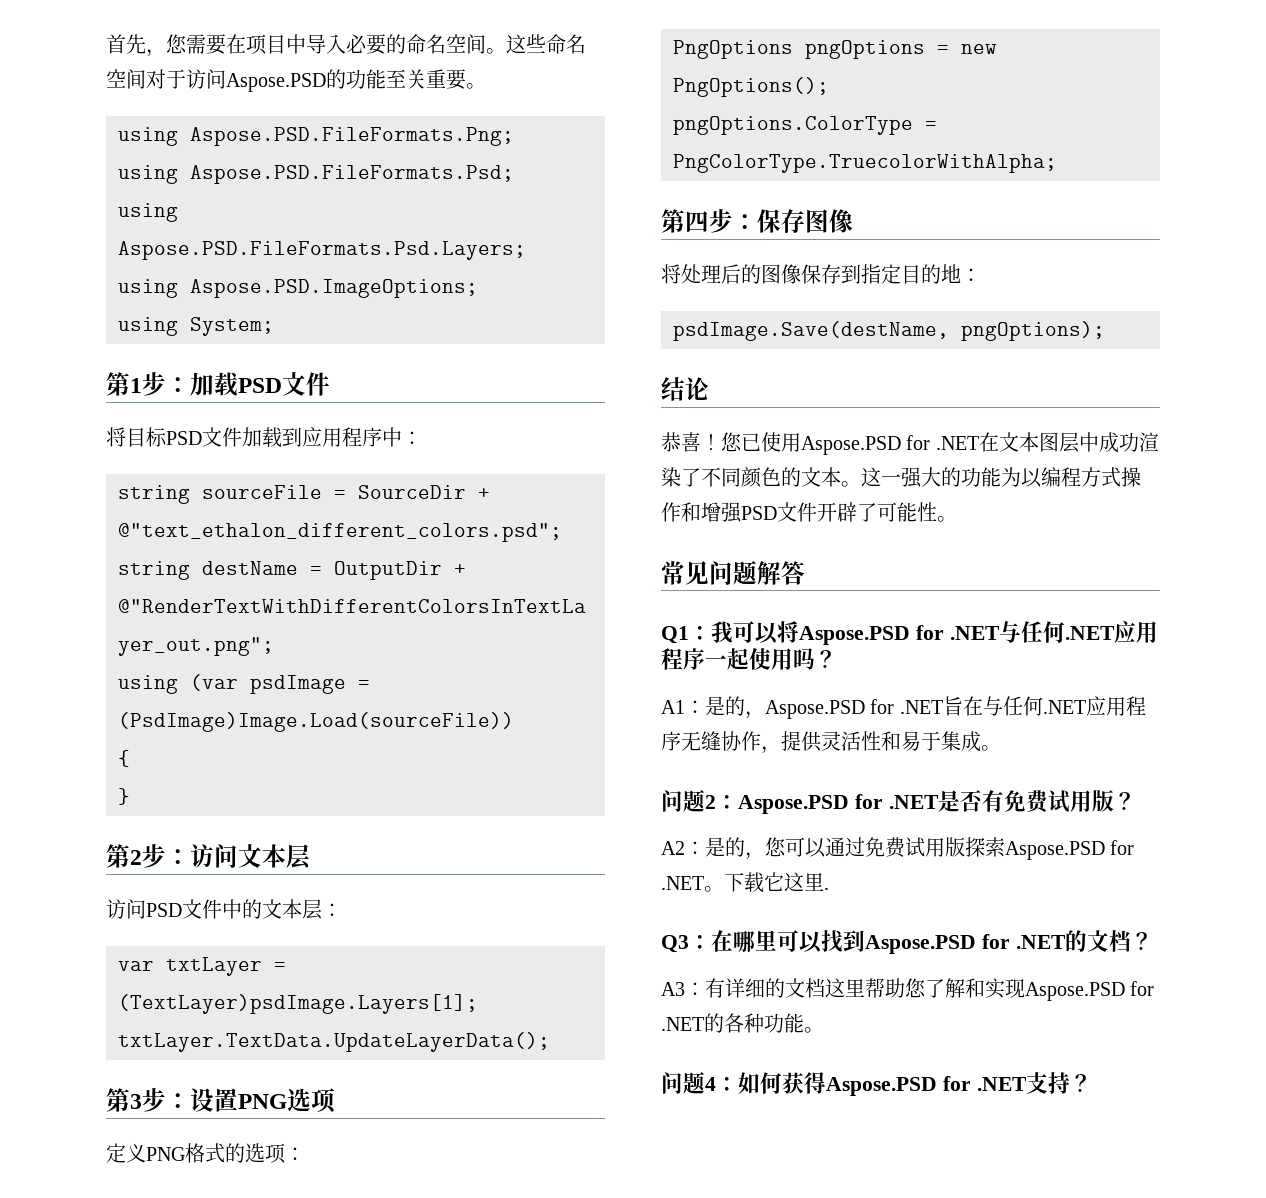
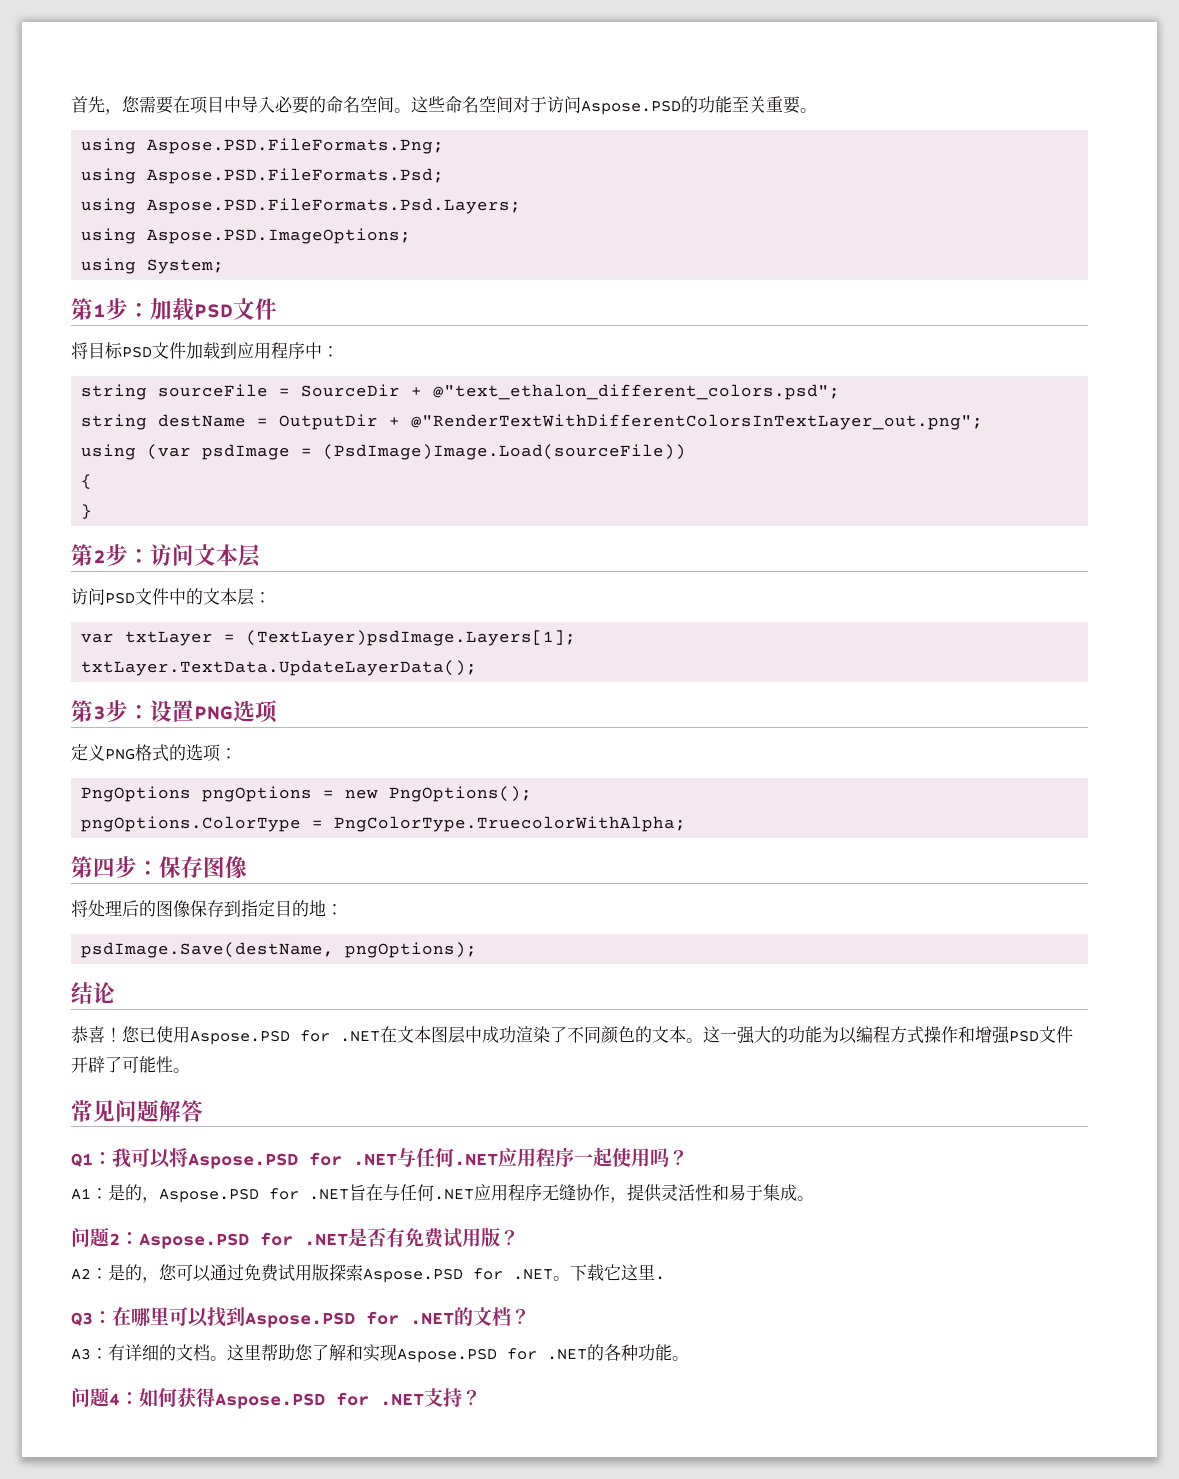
- A3：有详细的文档这里帮助您了解和实现Aspose.PSD for .NET的各种功能。
+ A3：有详细的文档。这里帮助您了解和实现Aspose.PSD for .NET的各种功能。

